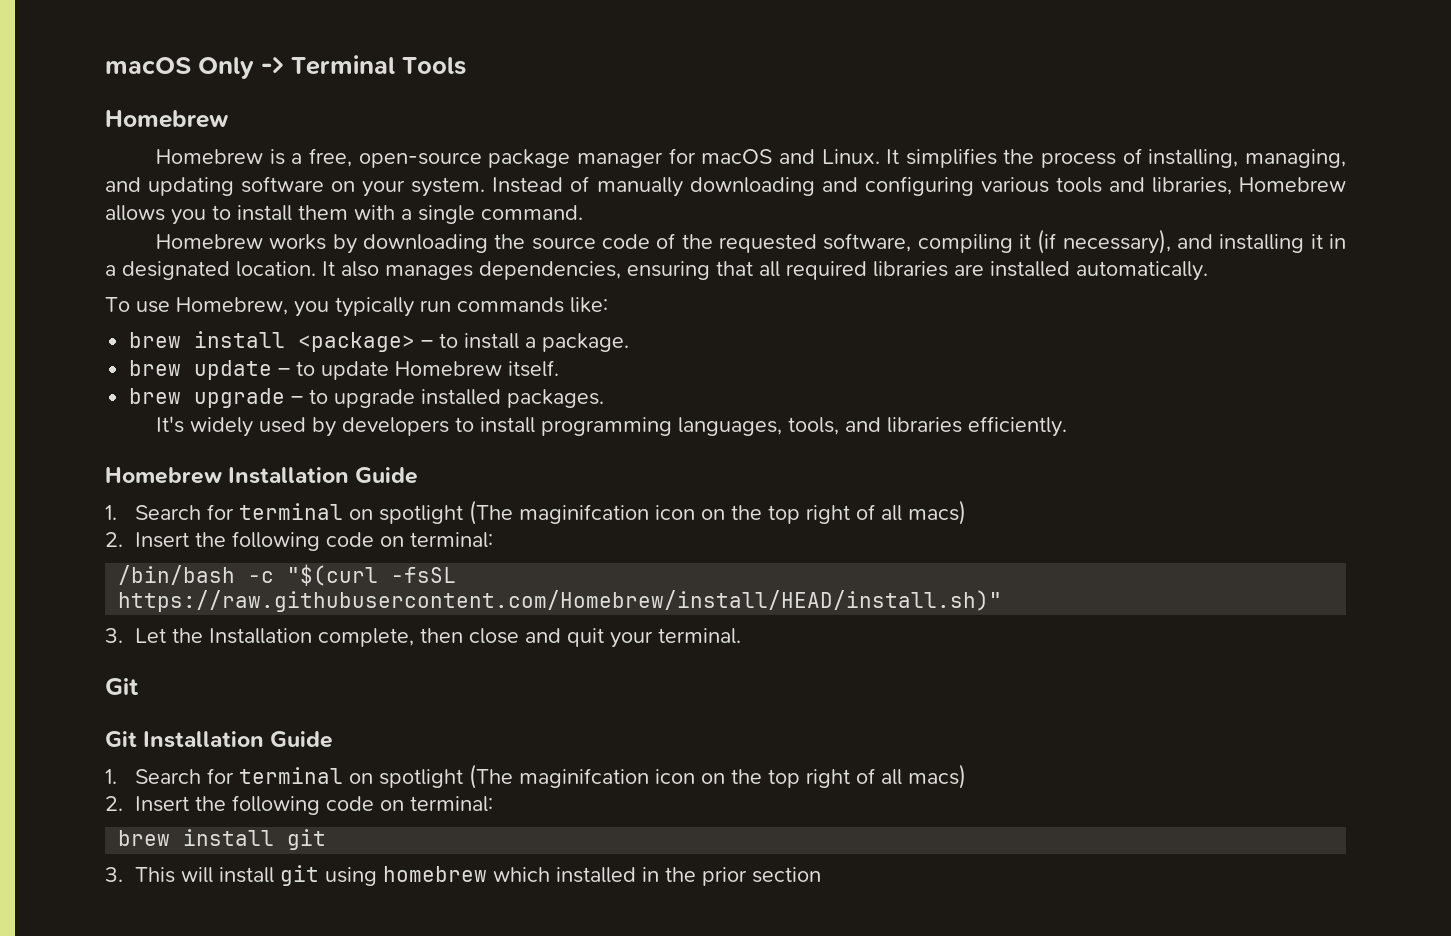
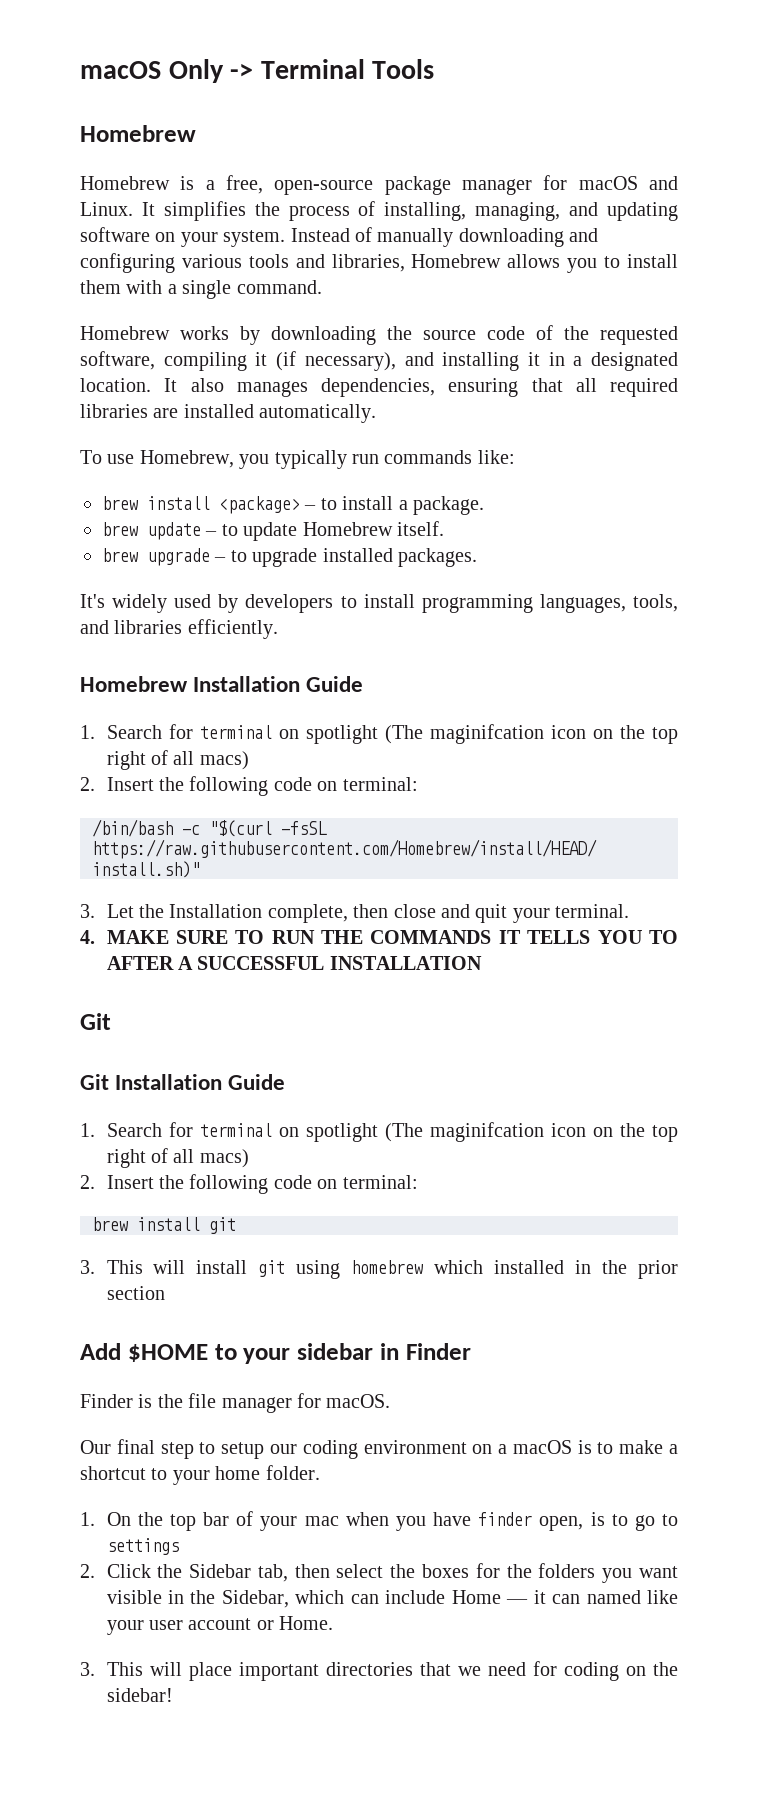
+ 4. MAKE SURE TO RUN THE COMMANDS IT TELLS YOU TO AFTER A SUCCESSFUL INSTALLATION
+ Add $HOME to your sidebar in Finder
+ Finder is the file manager for macOS.
+ Our final step to setup our coding environment on a macOS is to make a shortcut to your home folder.
+ 1. On the top bar of your mac when you have finder open, is to go to settings
+ 2. Click the Sidebar tab, then select the boxes for the folders you want visible in the Sidebar, which can include Home — it can named like your user account or Home.
+ 3. This will place important directories that we need for coding on the sidebar!

